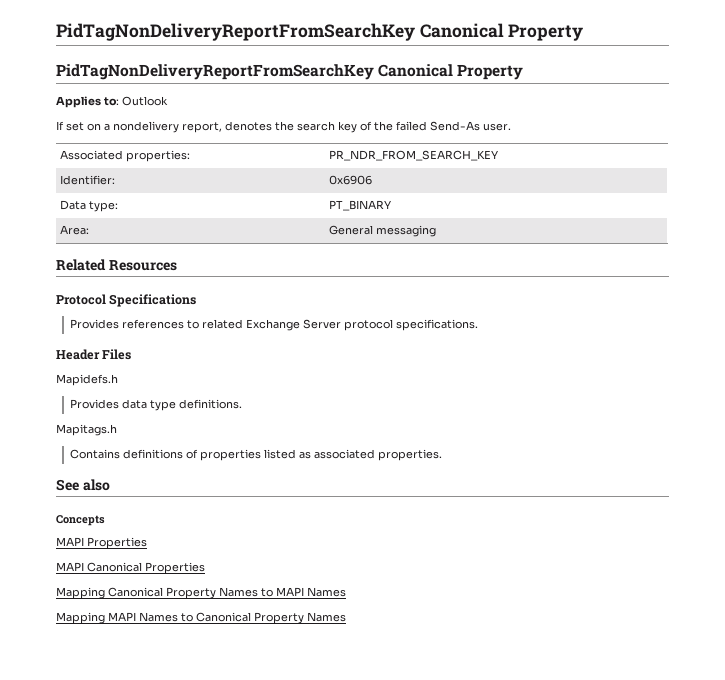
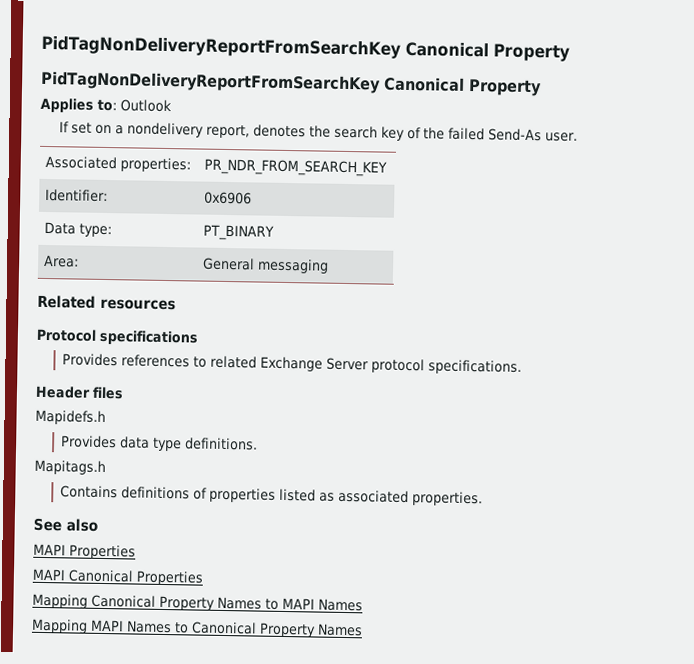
- Related Resources
+ Related resources
- Protocol Specifications
+ Protocol specifications
- Header Files
+ Header files
- Concepts

